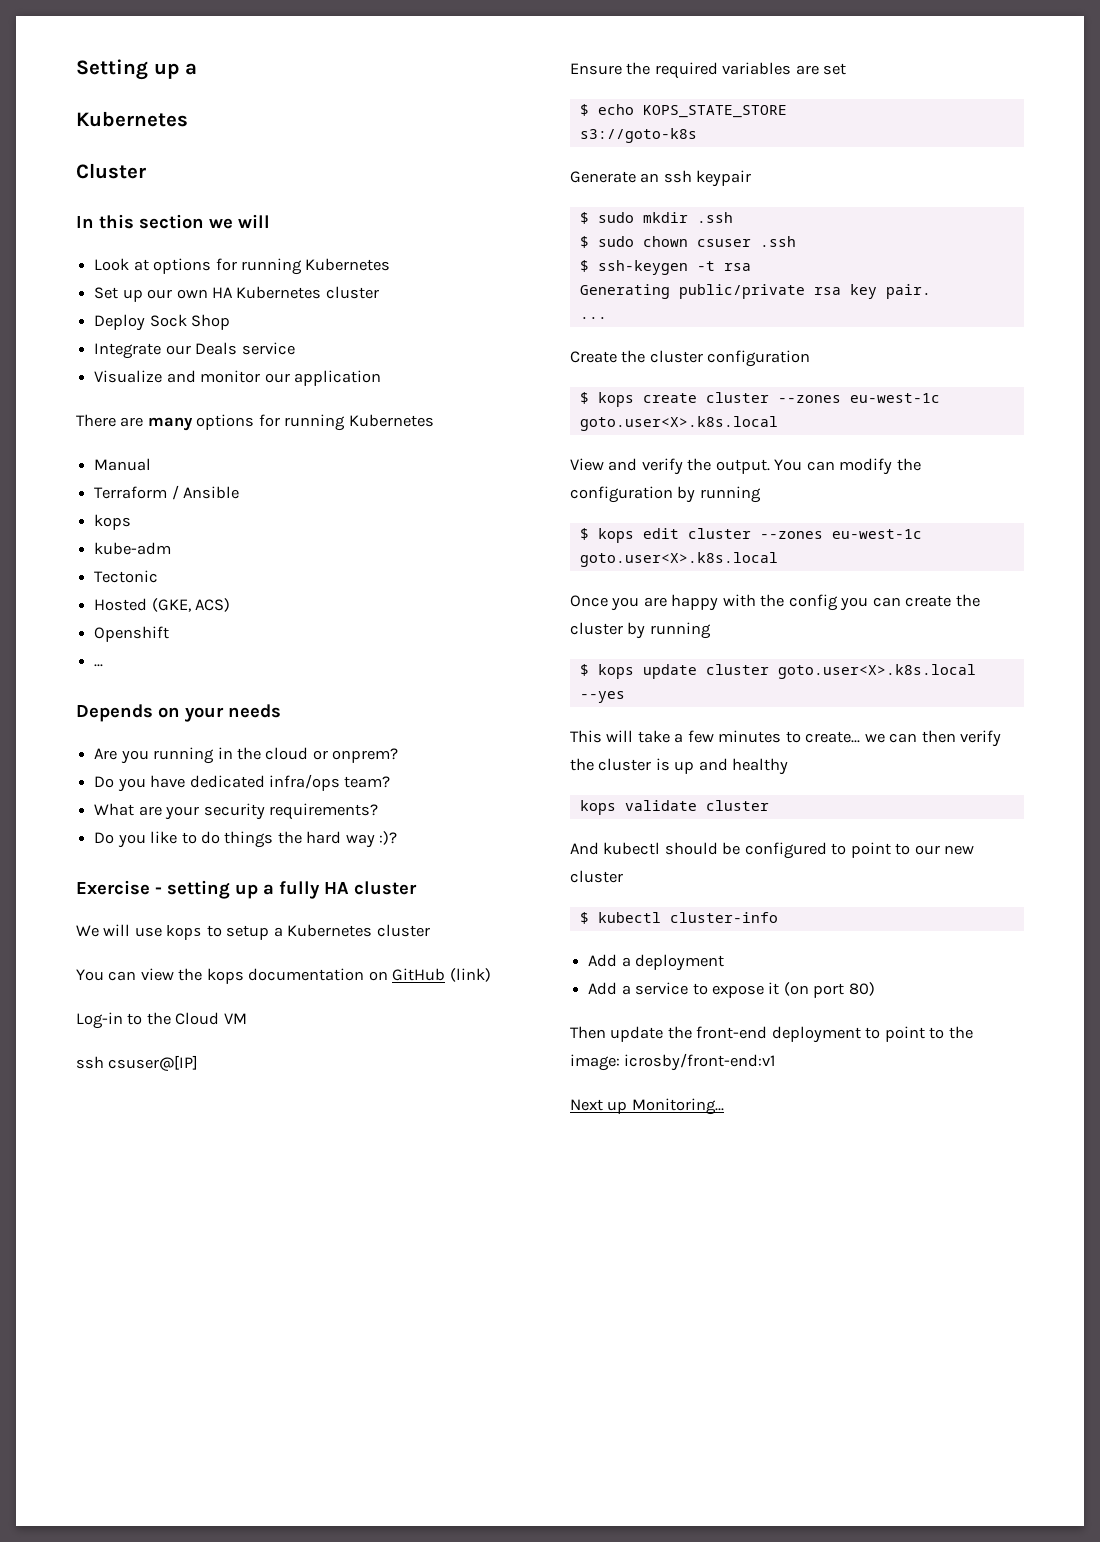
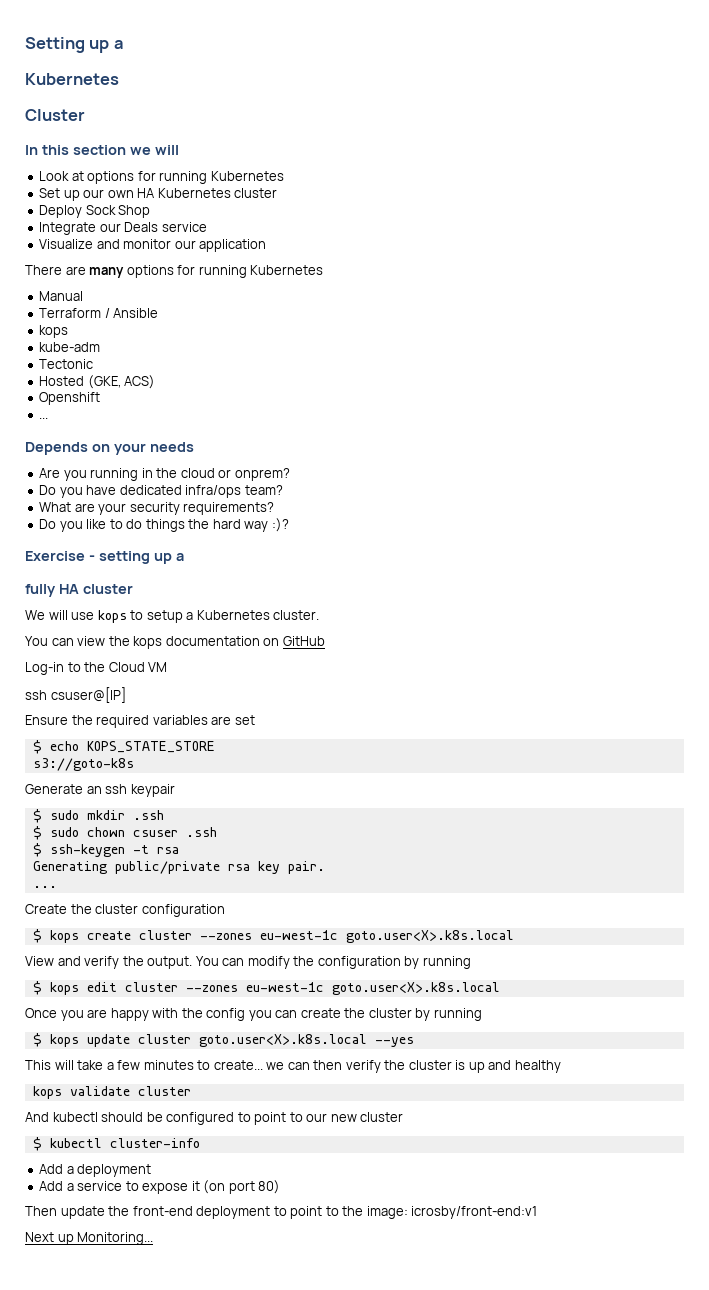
- Exercise - setting up a fully HA cluster
+ Exercise - setting up a
+ fully HA cluster
- We will use kops to setup a Kubernetes cluster
+ We will use kops to setup a Kubernetes cluster.
- You can view the kops documentation on GitHub (link)
+ You can view the kops documentation on GitHub

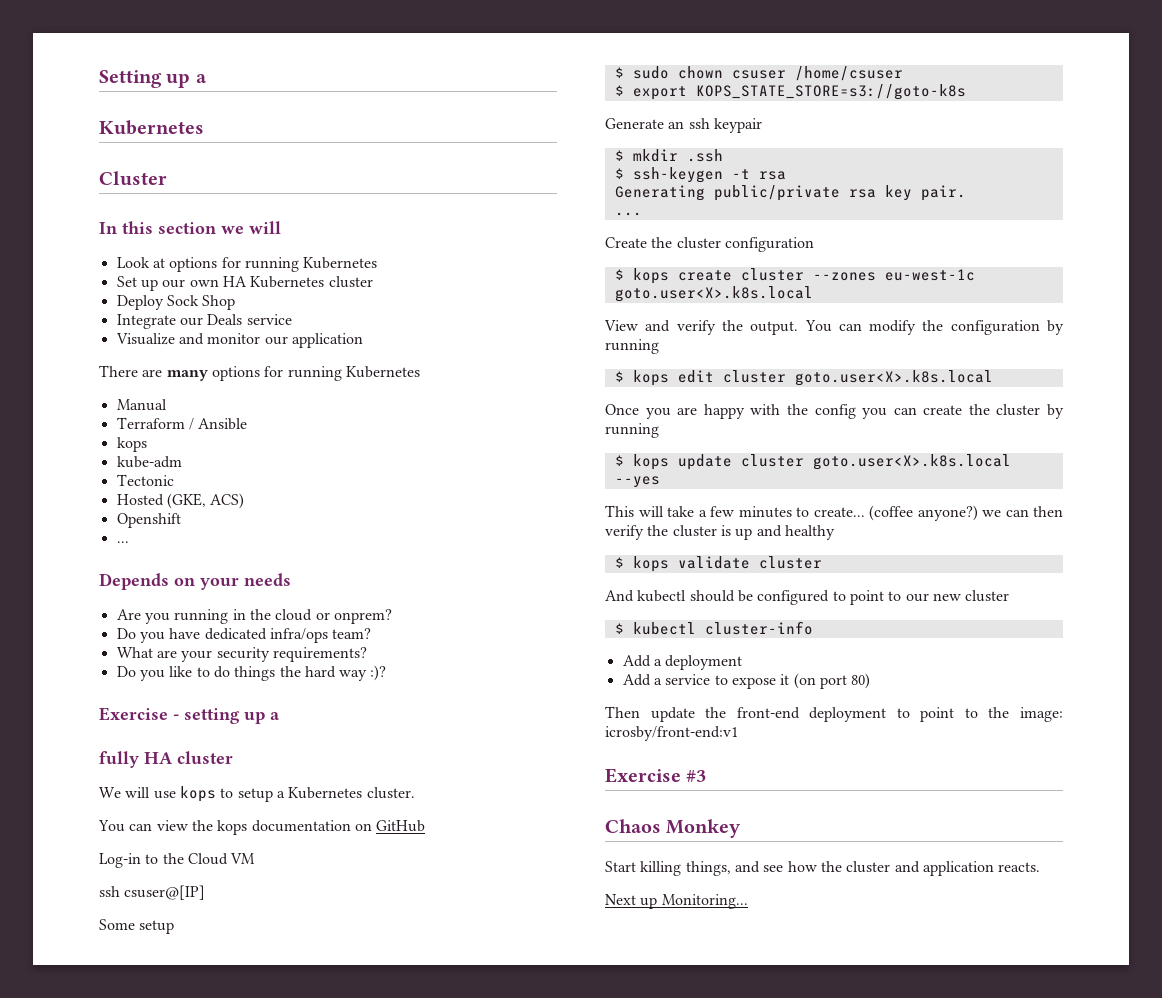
- Ensure the required variables are set
- $ echo KOPS_STATE_STORE
- s3://goto-k8s
+ Some setup
+ $ sudo chown csuser /home/csuser
+ $ export KOPS_STATE_STORE=s3://goto-k8s
- $ sudo mkdir .ssh
+ $ mkdir .ssh
- $ sudo chown csuser .ssh
- $ kops edit cluster --zones eu-west-1c goto.user<X>.k8s.local
+ $ kops edit cluster goto.user<X>.k8s.local
- This will take a few minutes to create... we can then verify the cluster is up and healthy
+ This will take a few minutes to create... (coffee anyone?) we can then verify the cluster is up and healthy
- kops validate cluster
+ $ kops validate cluster
+ Exercise #3
+ Chaos Monkey
+ Start killing things, and see how the cluster and application reacts.

